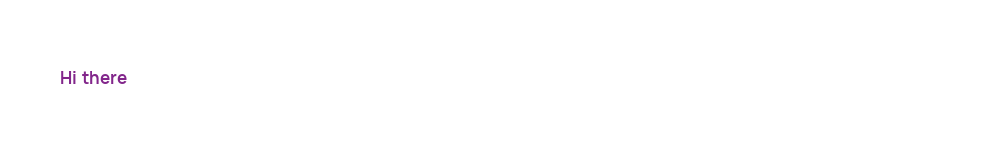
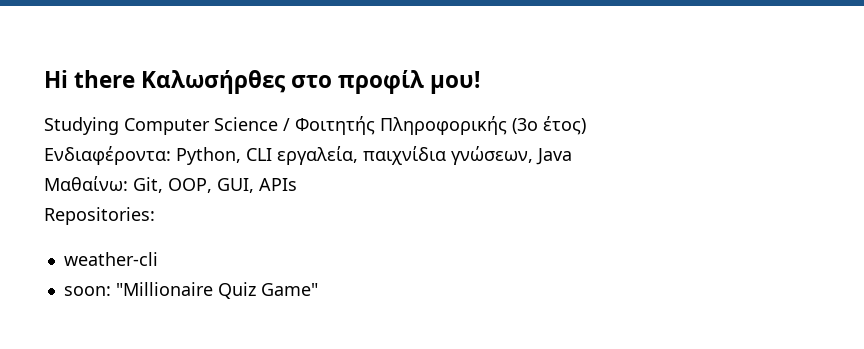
- Hi there
+ Hi there Καλωσήρθες στο προφίλ μου!
+ Studying Computer Science / Φοιτητής Πληροφορικής (3ο έτος)
+ Ενδιαφέροντα: Python, CLI εργαλεία, παιχνίδια γνώσεων, Java
+ Μαθαίνω: Git, OOP, GUI, APIs
+ Repositories:
+ weather-cli
+ soon: "Millionaire Quiz Game"

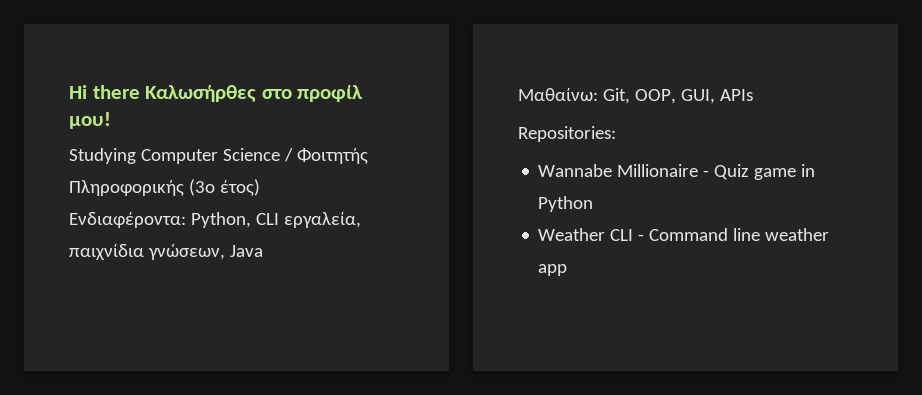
- weather-cli
- soon: "Millionaire Quiz Game"
+ Wannabe Millionaire - Quiz game in Python
+ Weather CLI - Command line weather app

